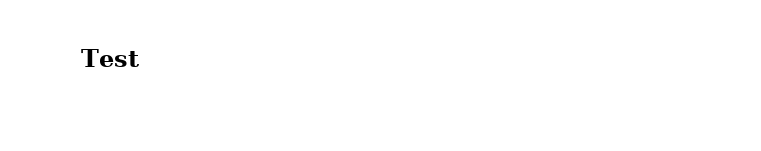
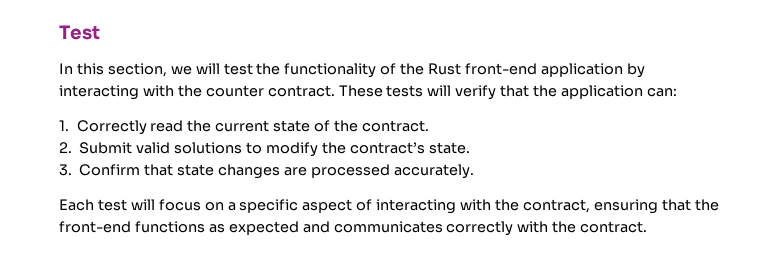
+ In this section, we will test the functionality of the Rust front-end application by interacting with the counter contract. These tests will verify that the application can:
+ 1. Correctly read the current state of the contract.
+ 2. Submit valid solutions to modify the contract’s state.
+ 3. Confirm that state changes are processed accurately.
+ Each test will focus on a specific aspect of interacting with the contract, ensuring that the front-end functions as expected and communicates correctly with the contract.

